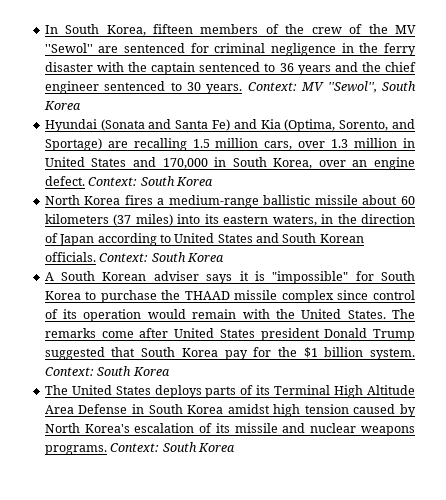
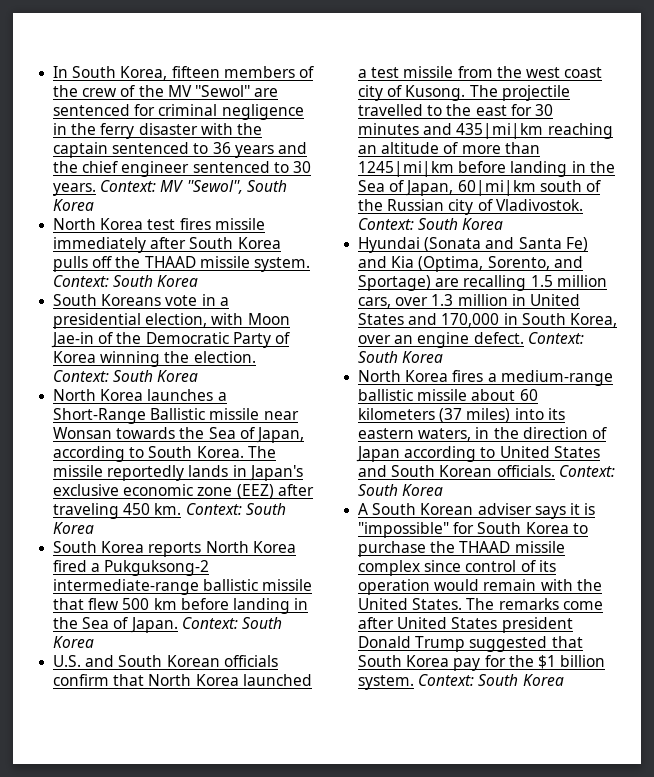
+ North Korea test fires missile immediately after South Korea pulls off the THAAD missile system. Context: South Korea
+ South Koreans vote in a presidential election, with Moon Jae-in of the Democratic Party of Korea winning the election. Context: South Korea
+ North Korea launches a Short-Range Ballistic missile near Wonsan towards the Sea of Japan, according to South Korea. The missile reportedly lands in Japan's exclusive economic zone (EEZ) after traveling 450 km. Context: South Korea
+ South Korea reports North Korea fired a Pukguksong-2 intermediate-range ballistic missile that flew 500 km before landing in the Sea of Japan. Context: South Korea
+ U.S. and South Korean officials confirm that North Korea launched a test missile from the west coast city of Kusong. The projectile travelled to the east for 30 minutes and 435|mi|km reaching an altitude of more than 1245|mi|km before landing in the Sea of Japan, 60|mi|km south of the Russian city of Vladivostok. Context: South Korea
- The United States deploys parts of its Terminal High Altitude Area Defense in South Korea amidst high tension caused by North Korea's escalation of its missile and nuclear weapons programs. Context: South Korea

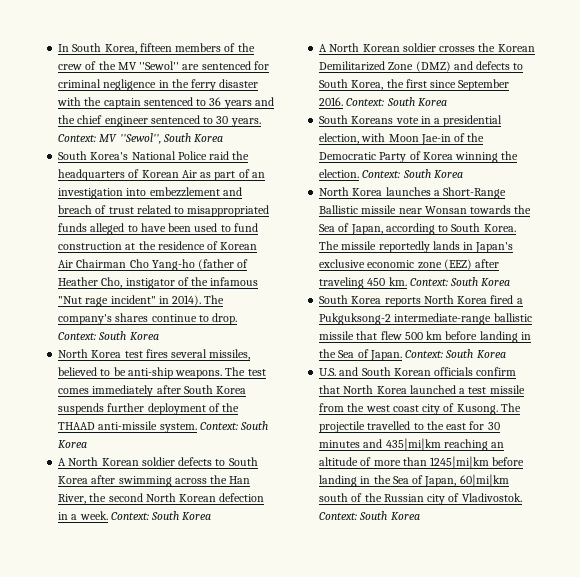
- North Korea test fires missile immediately after South Korea pulls off the THAAD missile system. Context: South Korea
+ South Korea's National Police raid the headquarters of Korean Air as part of an investigation into embezzlement and breach of trust related to misappropriated funds alleged to have been used to fund construction at the residence of Korean Air Chairman Cho Yang-ho (father of Heather Cho, instigator of the infamous "Nut rage incident" in 2014). The company's shares continue to drop. Context: South Korea
+ North Korea test fires several missiles, believed to be anti-ship weapons. The test comes immediately after South Korea suspends further deployment of the THAAD anti-missile system. Context: South Korea
+ A North Korean soldier defects to South Korea after swimming across the Han River, the second North Korean defection in a week. Context: South Korea
+ A North Korean soldier crosses the Korean Demilitarized Zone (DMZ) and defects to South Korea, the first since September 2016. Context: South Korea
- Hyundai (Sonata and Santa Fe) and Kia (Optima, Sorento, and Sportage) are recalling 1.5 million cars, over 1.3 million in United States and 170,000 in South Korea, over an engine defect. Context: South Korea
- North Korea fires a medium-range ballistic missile about 60 kilometers (37 miles) into its eastern waters, in the direction of Japan according to United States and South Korean officials. Context: South Korea
- A South Korean adviser says it is "impossible" for South Korea to purchase the THAAD missile complex since control of its operation would remain with the United States. The remarks come after United States president Donald Trump suggested that South Korea pay for the $1 billion system. Context: South Korea

